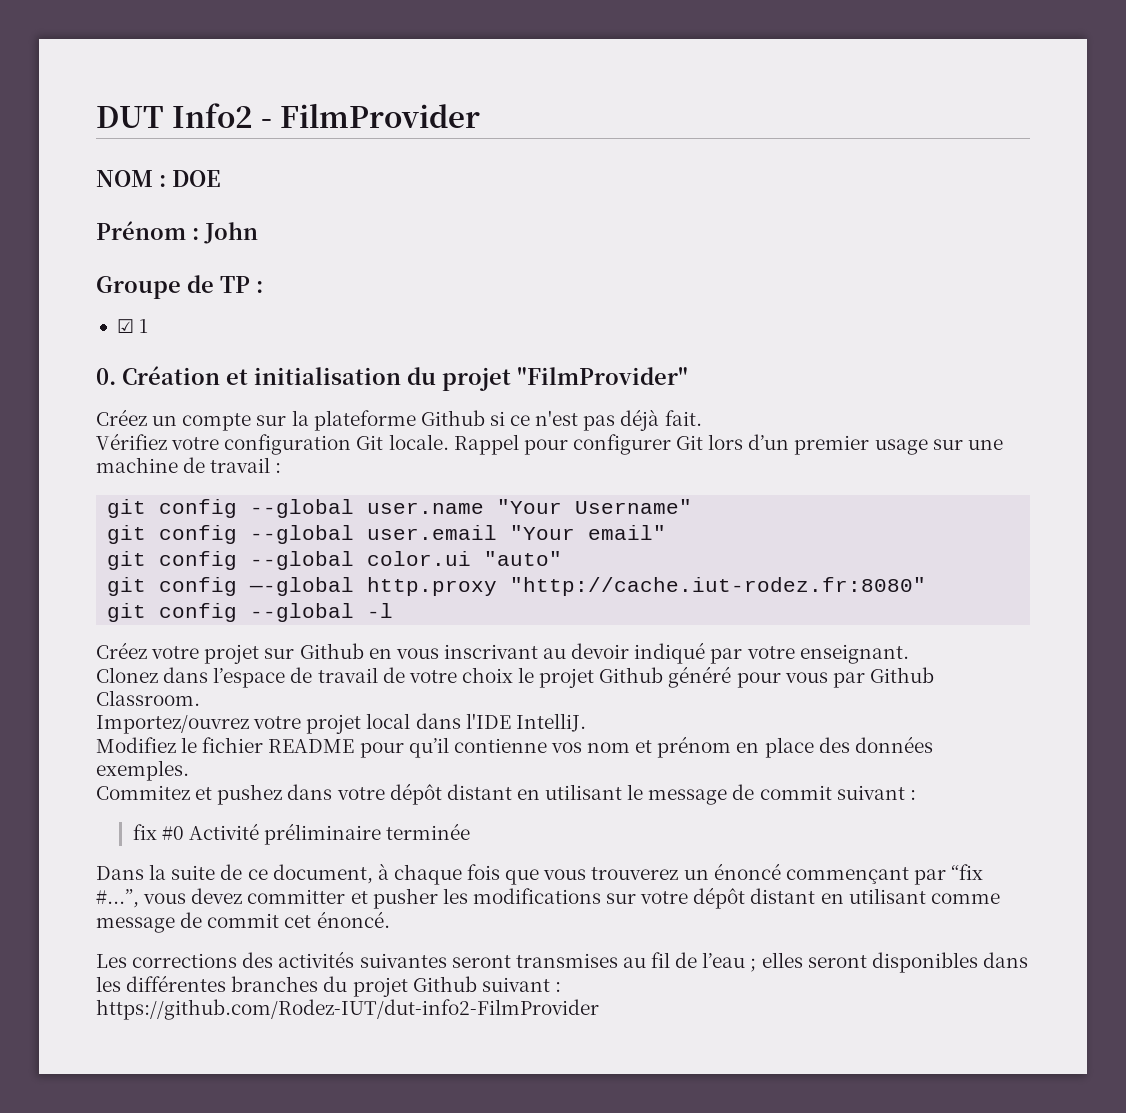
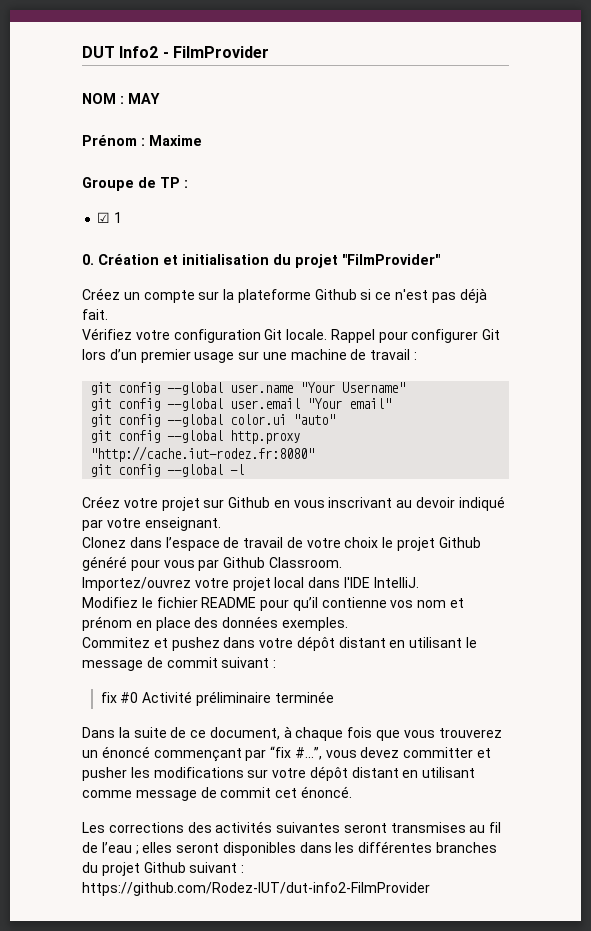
- NOM : DOE
+ NOM : MAY
- Prénom : John
+ Prénom : Maxime

